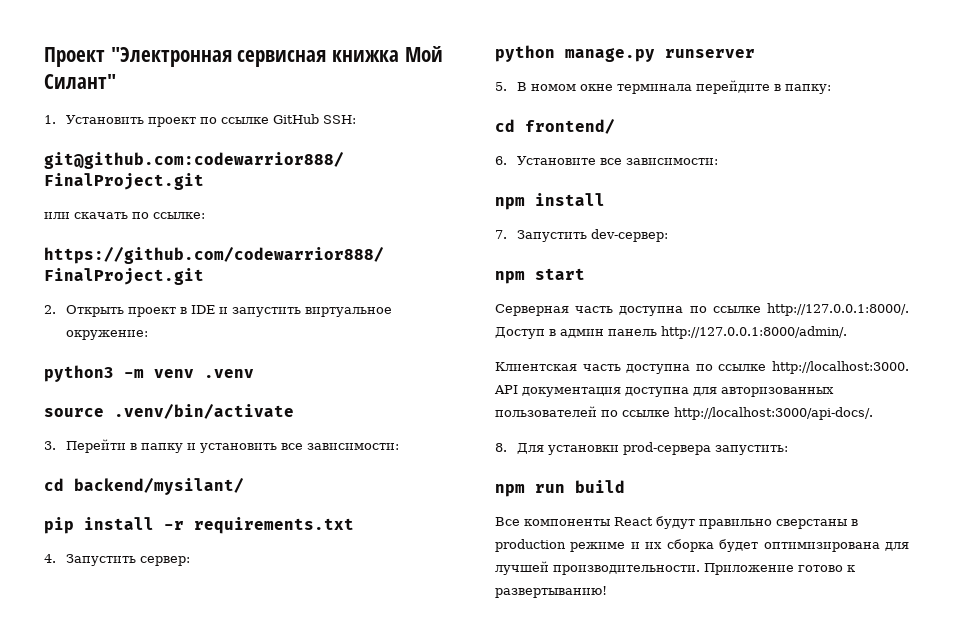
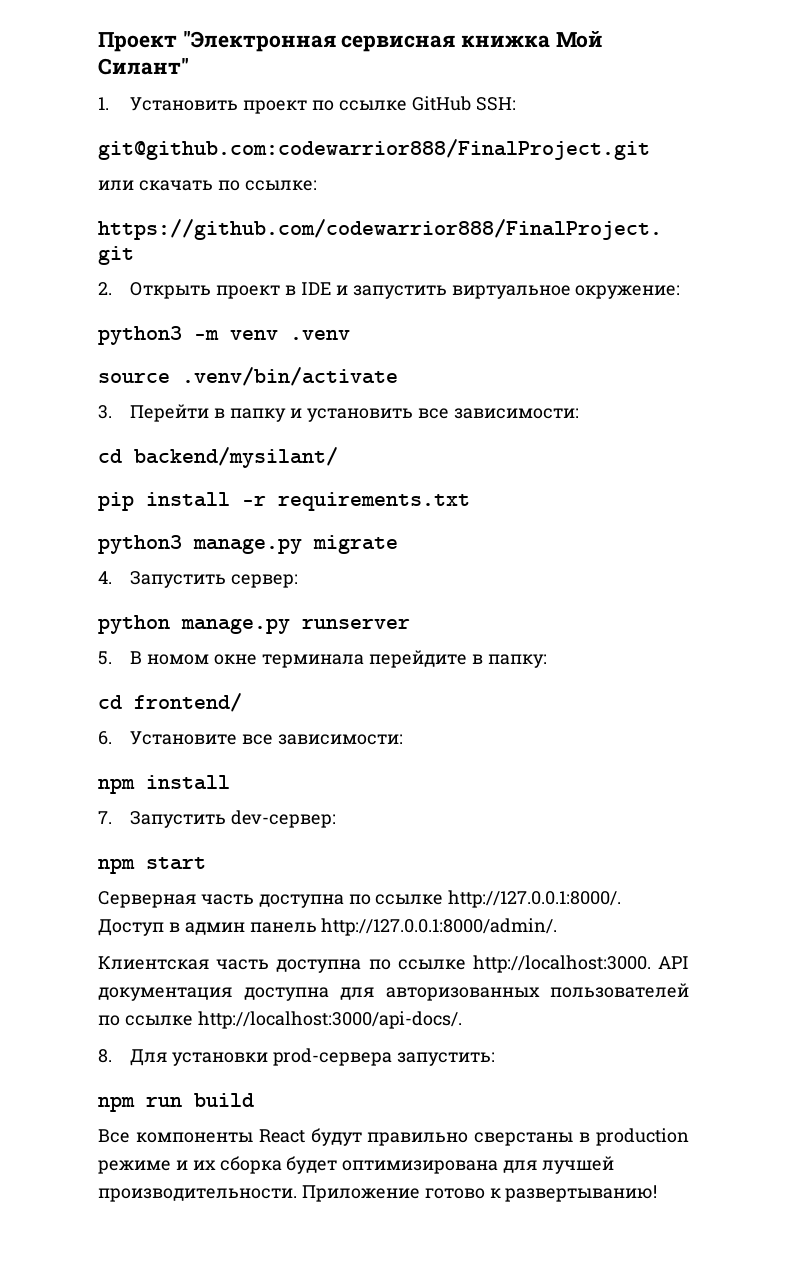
+ python3 manage.py migrate

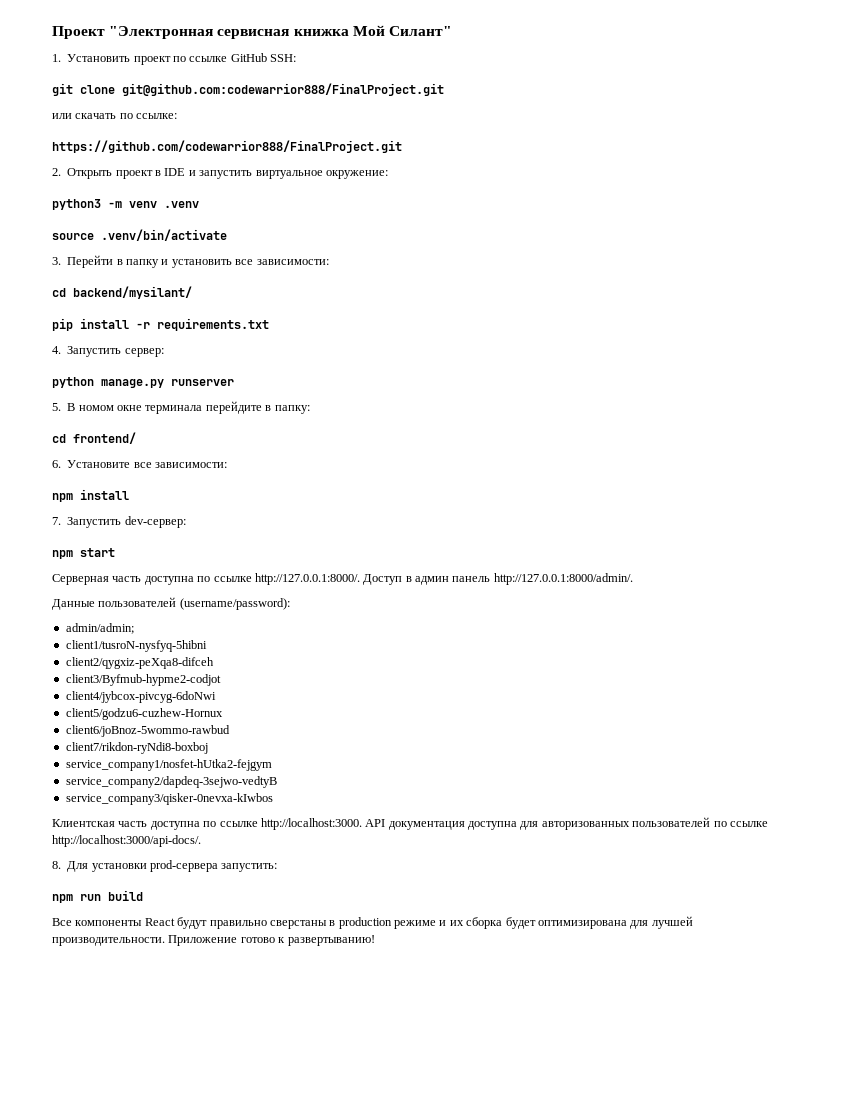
- git@github.com:codewarrior888/FinalProject.git
+ git clone git@github.com:codewarrior888/FinalProject.git
- python3 manage.py migrate
+ Данные пользователей (username/password):
+ admin/admin;
+ client1/tusroN-nysfyq-5hibni
+ client2/qygxiz-peXqa8-difceh
+ client3/Byfmub-hypme2-codjot
+ client4/jybcox-pivcyg-6doNwi
+ client5/godzu6-cuzhew-Hornux
+ client6/joBnoz-5wommo-rawbud
+ client7/rikdon-ryNdi8-boxboj
+ service_company1/nosfet-hUtka2-fejgym
+ service_company2/dapdeq-3sejwo-vedtyB
+ service_company3/qisker-0nevxa-kIwbos

